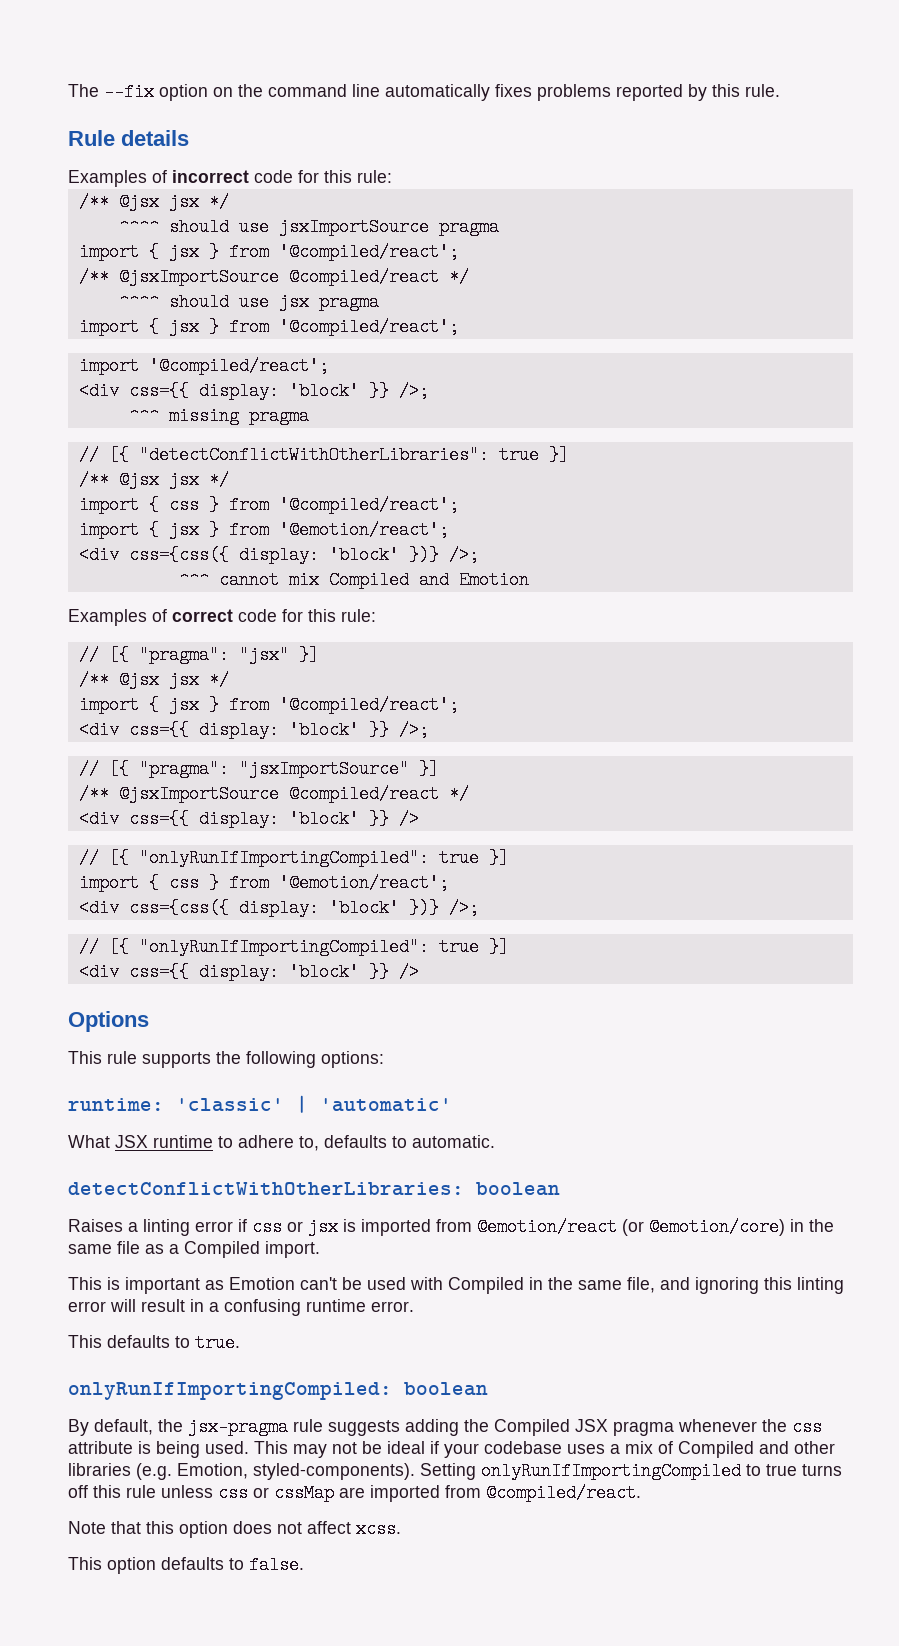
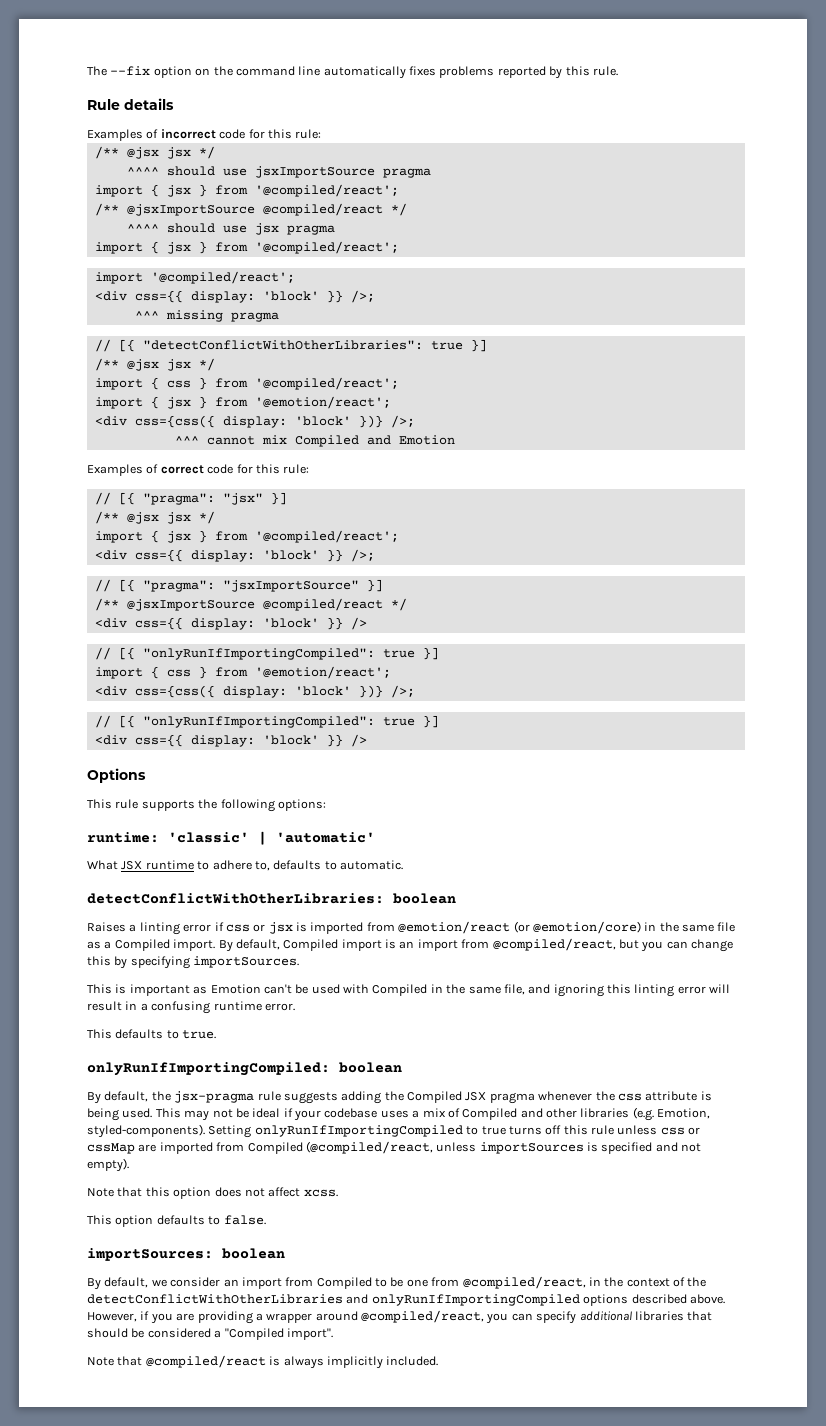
+ By default, Compiled import is an import from @compiled/react, but you can change this by specifying importSources.
- Setting onlyRunIfImportingCompiled to true turns off this rule unless css or cssMap are imported from @compiled/react.
+ Setting onlyRunIfImportingCompiled to true turns off this rule unless css or cssMap are imported from Compiled (@compiled/react, unless importSources is specified and not empty).
+ importSources: boolean
+ By default, we consider an import from Compiled to be one from @compiled/react, in the context of the detectConflictWithOtherLibraries and onlyRunIfImportingCompiled options described above. However, if you are providing a wrapper around @compiled/react, you can specify additional libraries that should be considered a "Compiled import".
+ Note that @compiled/react is always implicitly included.

